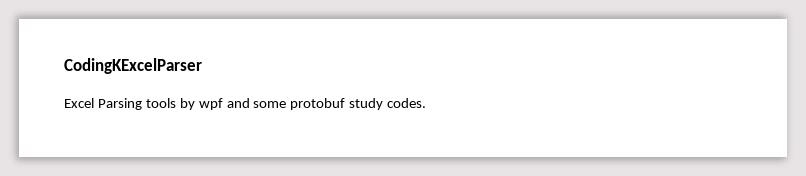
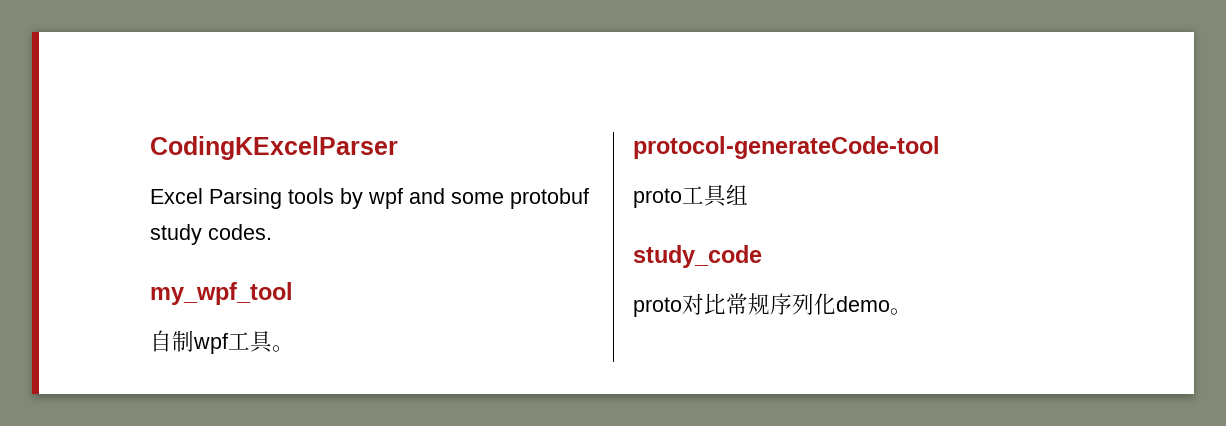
+ my_wpf_tool
+ 自制wpf工具。
+ protocol-generateCode-tool
+ proto工具组
+ study_code
+ proto对比常规序列化demo。

